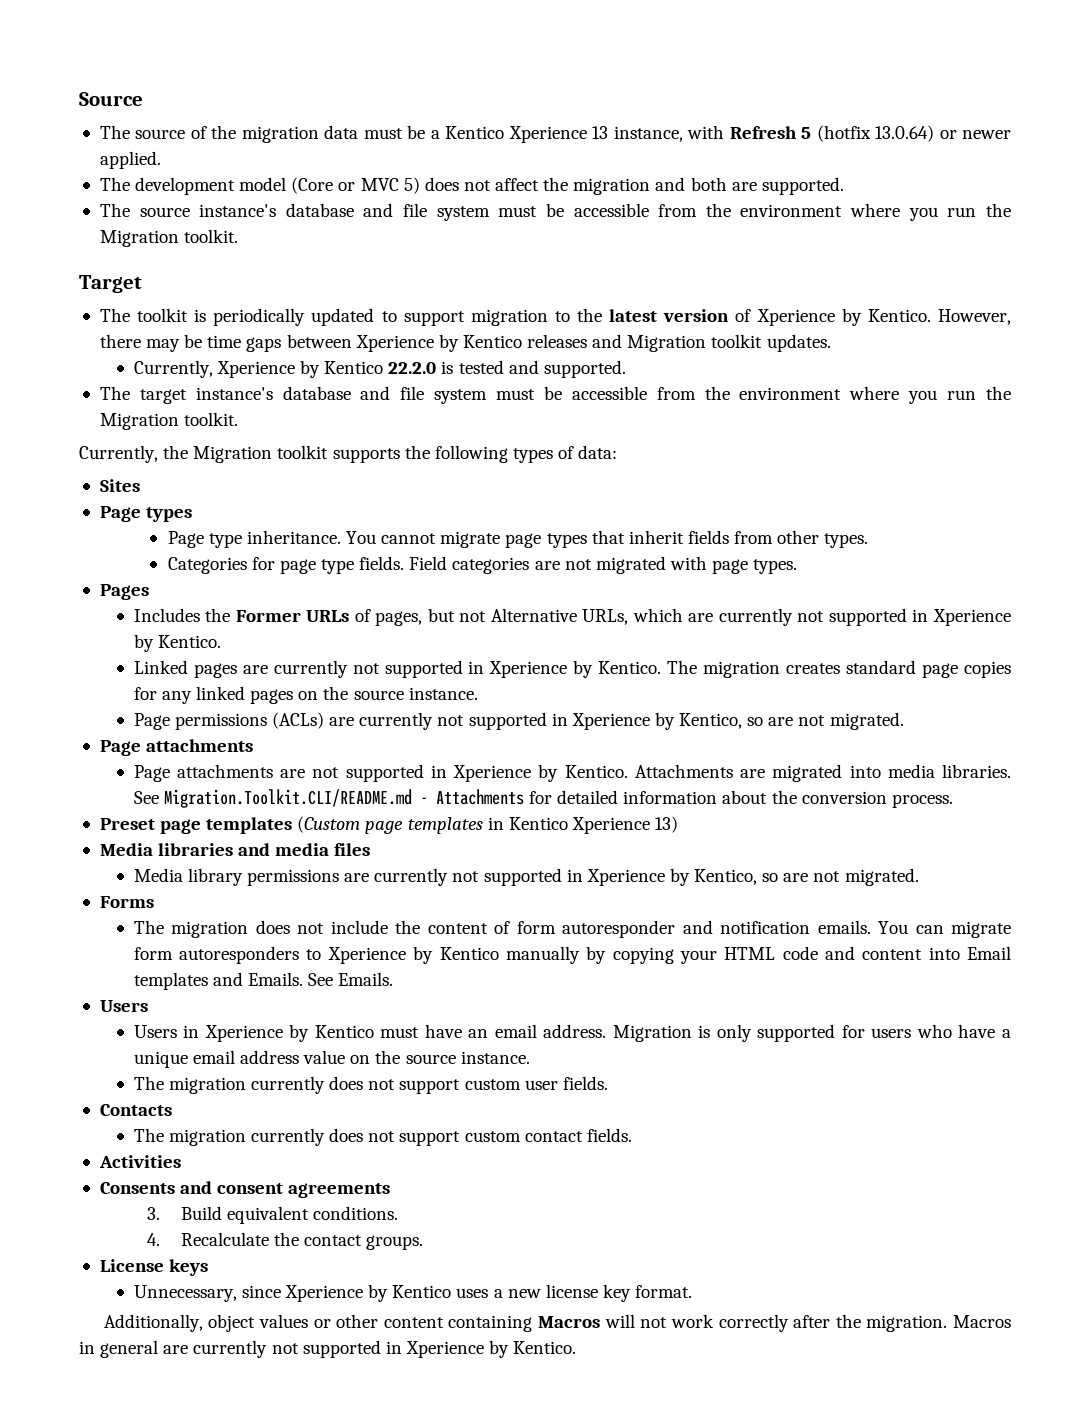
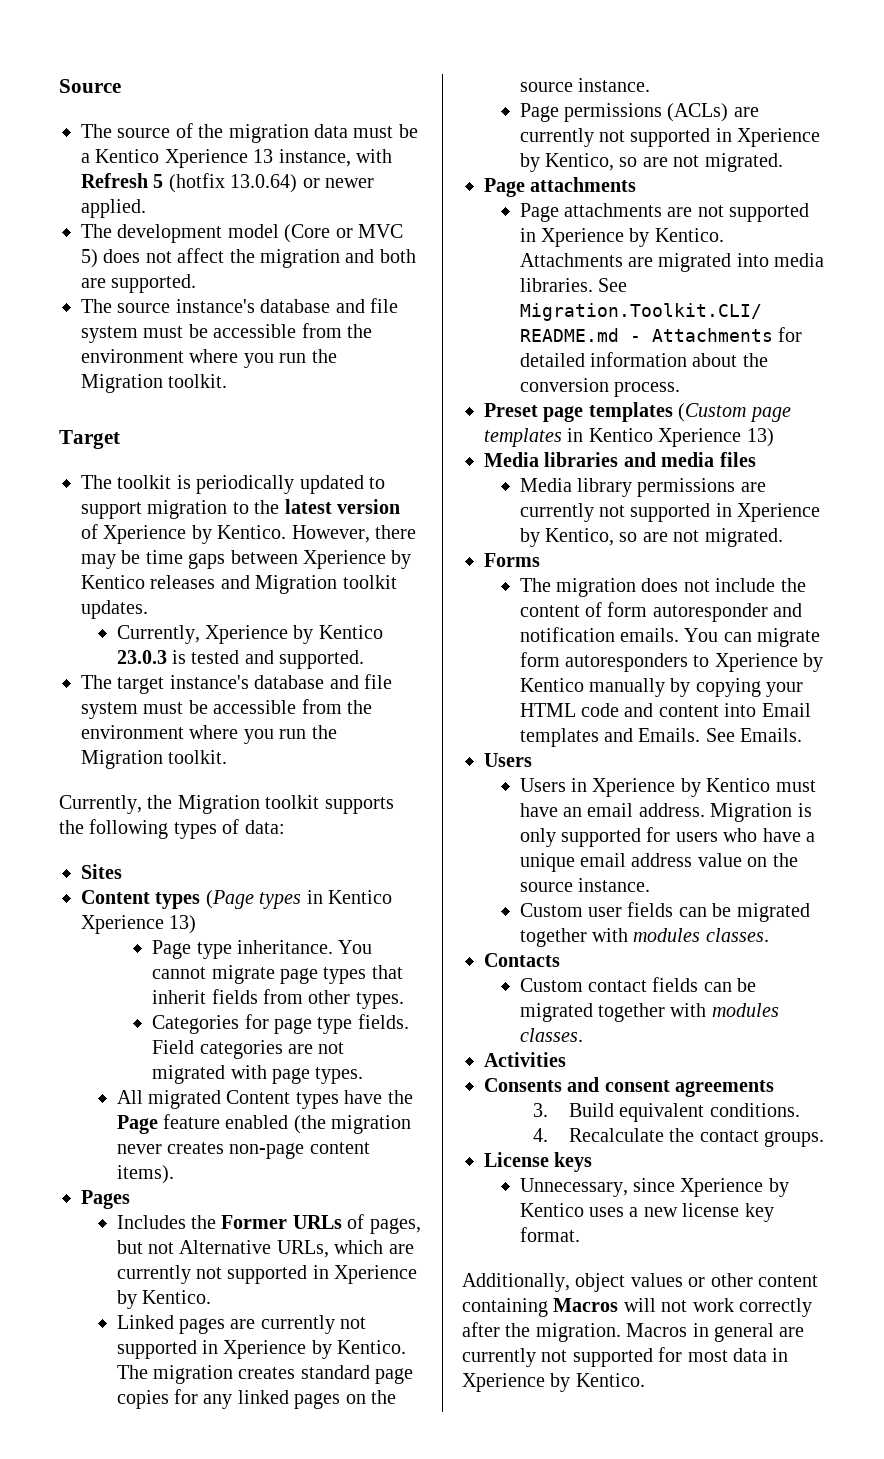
- Currently, Xperience by Kentico 22.2.0 is tested and supported.
+ Currently, Xperience by Kentico 23.0.3 is tested and supported.
- Page types
+ Content types (Page types in Kentico Xperience 13)
+ All migrated Content types have the Page feature enabled (the migration never creates non-page content items).
- The migration currently does not support custom user fields.
+ Custom user fields can be migrated together with modules classes.
  Contacts
- The migration currently does not support custom contact fields.
+ Custom contact fields can be migrated together with modules classes.
- Macros in general are currently not supported in Xperience by Kentico.
+ Macros in general are currently not supported for most data in Xperience by Kentico.

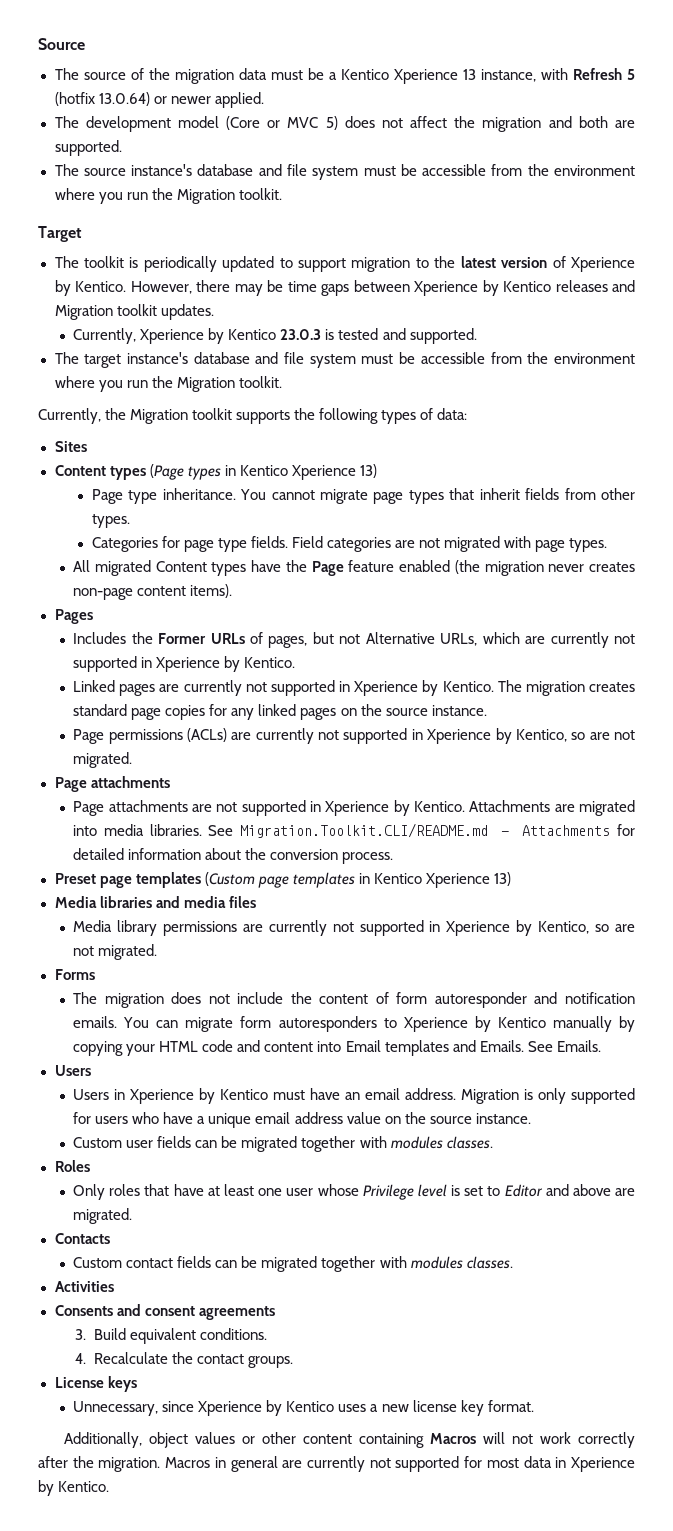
+ Roles
+ Only roles that have at least one user whose Privilege level is set to Editor and above are migrated.

